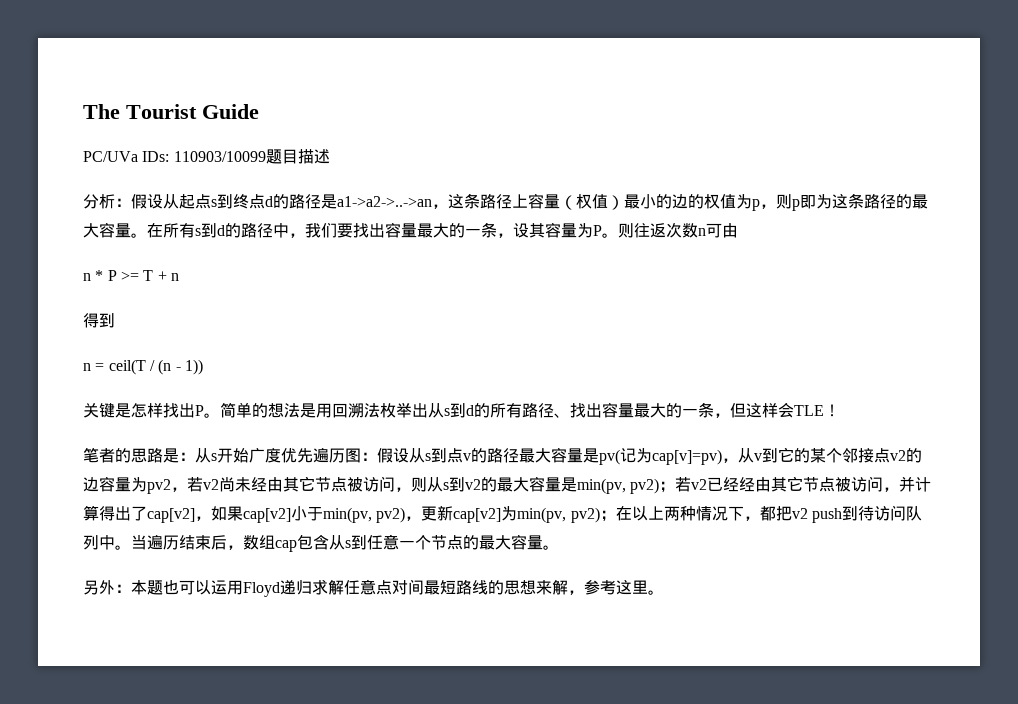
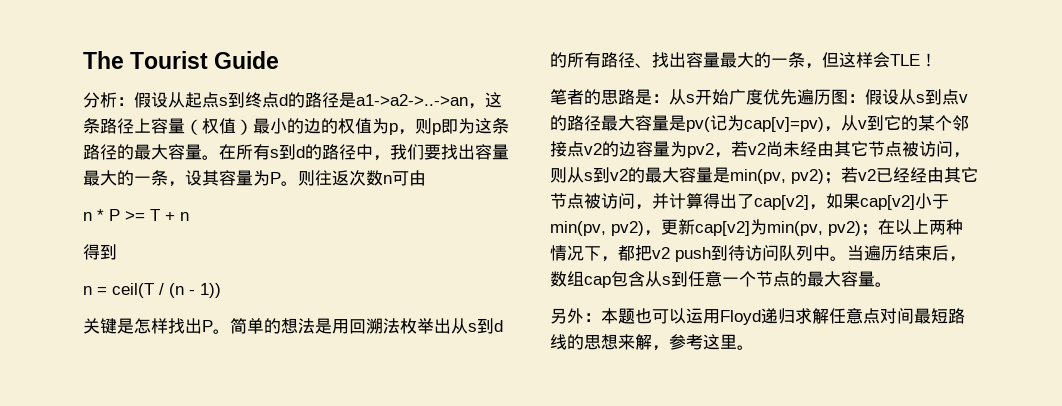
- PC/UVa IDs: 110903/10099题目描述

